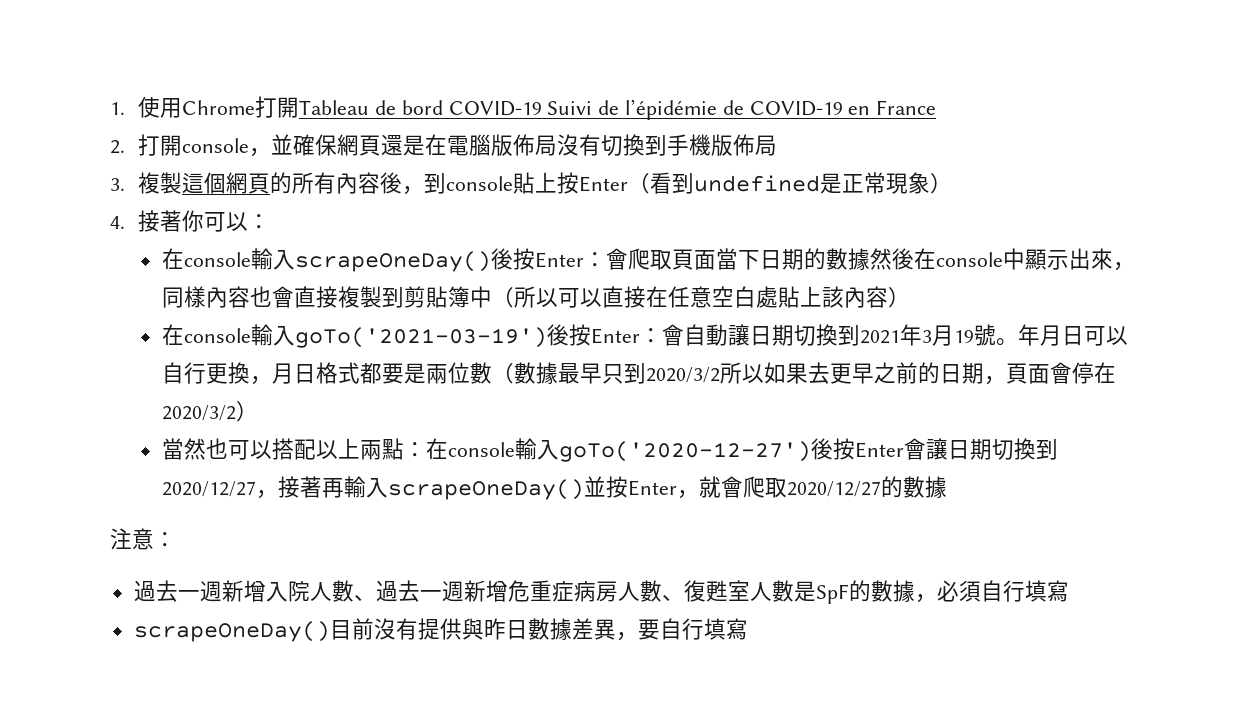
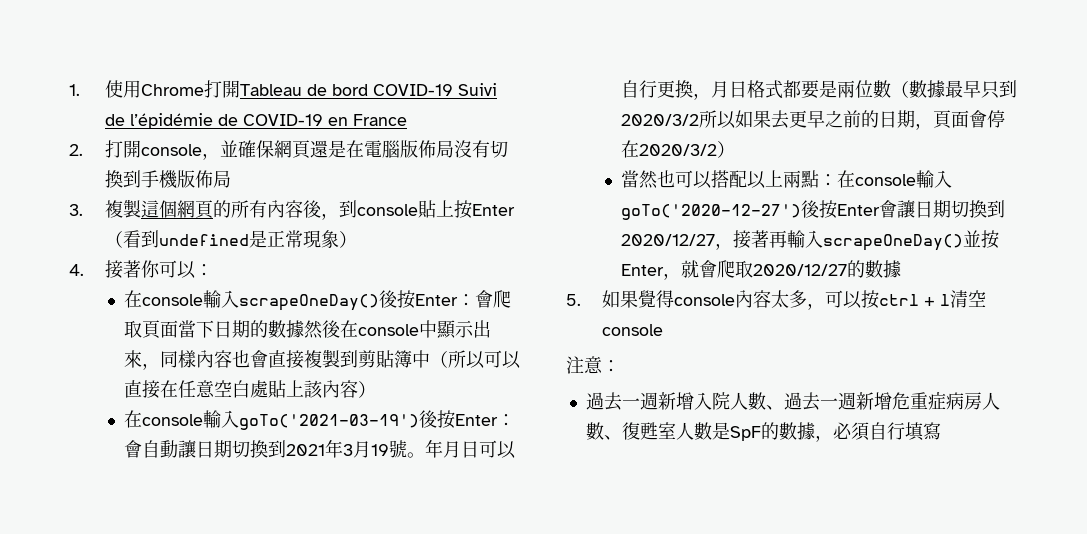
+ 5.如果覺得console內容太多，可以按ctrl + l清空console
- scrapeOneDay()目前沒有提供與昨日數據差異，要自行填寫

